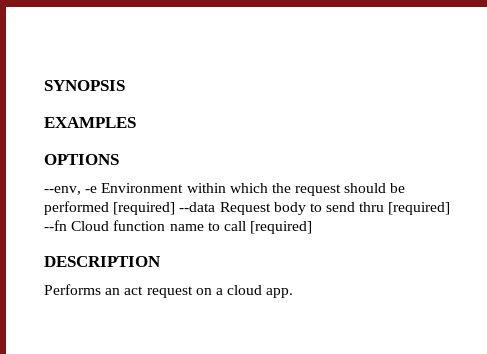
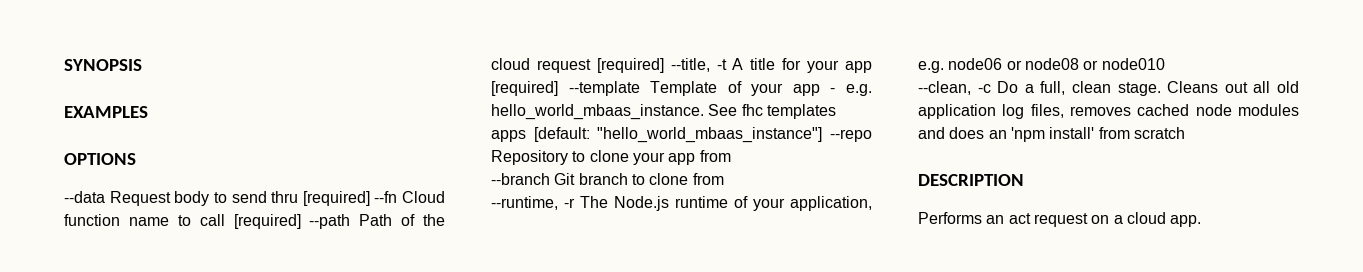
- --env, -e Environment within which the request should be performed [required] --data Request body to send thru [required] --fn Cloud function name to call [required]
+ --data Request body to send thru [required] --fn Cloud function name to call [required] --path Path of the cloud request [required] --title, -t A title for your app [required] --template Template of your app - e.g. hello_world_mbaas_instance. See fhc templates apps [default: "hello_world_mbaas_instance"] --repo Repository to clone your app from
+ --branch Git branch to clone from
+ --runtime, -r The Node.js runtime of your application, e.g. node06 or node08 or node010
+ --clean, -c Do a full, clean stage. Cleans out all old application log files, removes cached node modules and does an 'npm install' from scratch

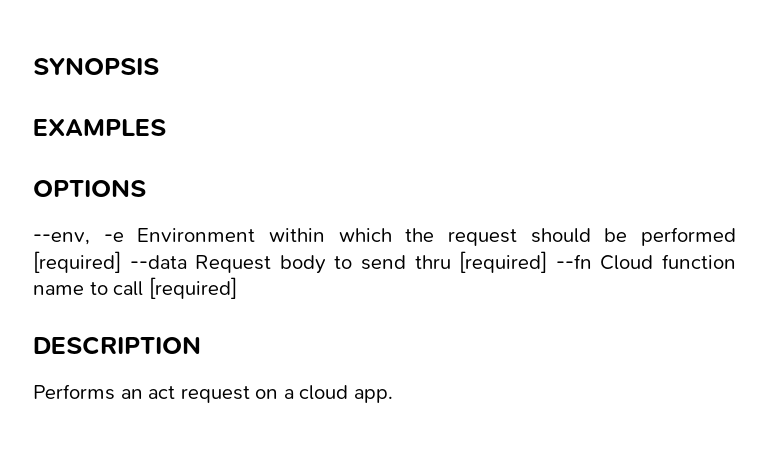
- --data Request body to send thru [required] --fn Cloud function name to call [required] --path Path of the cloud request [required] --title, -t A title for your app [required] --template Template of your app - e.g. hello_world_mbaas_instance. See fhc templates apps [default: "hello_world_mbaas_instance"] --repo Repository to clone your app from
- --branch Git branch to clone from
- --runtime, -r The Node.js runtime of your application, e.g. node06 or node08 or node010
- --clean, -c Do a full, clean stage. Cleans out all old application log files, removes cached node modules and does an 'npm install' from scratch
+ --env, -e Environment within which the request should be performed [required] --data Request body to send thru [required] --fn Cloud function name to call [required]

